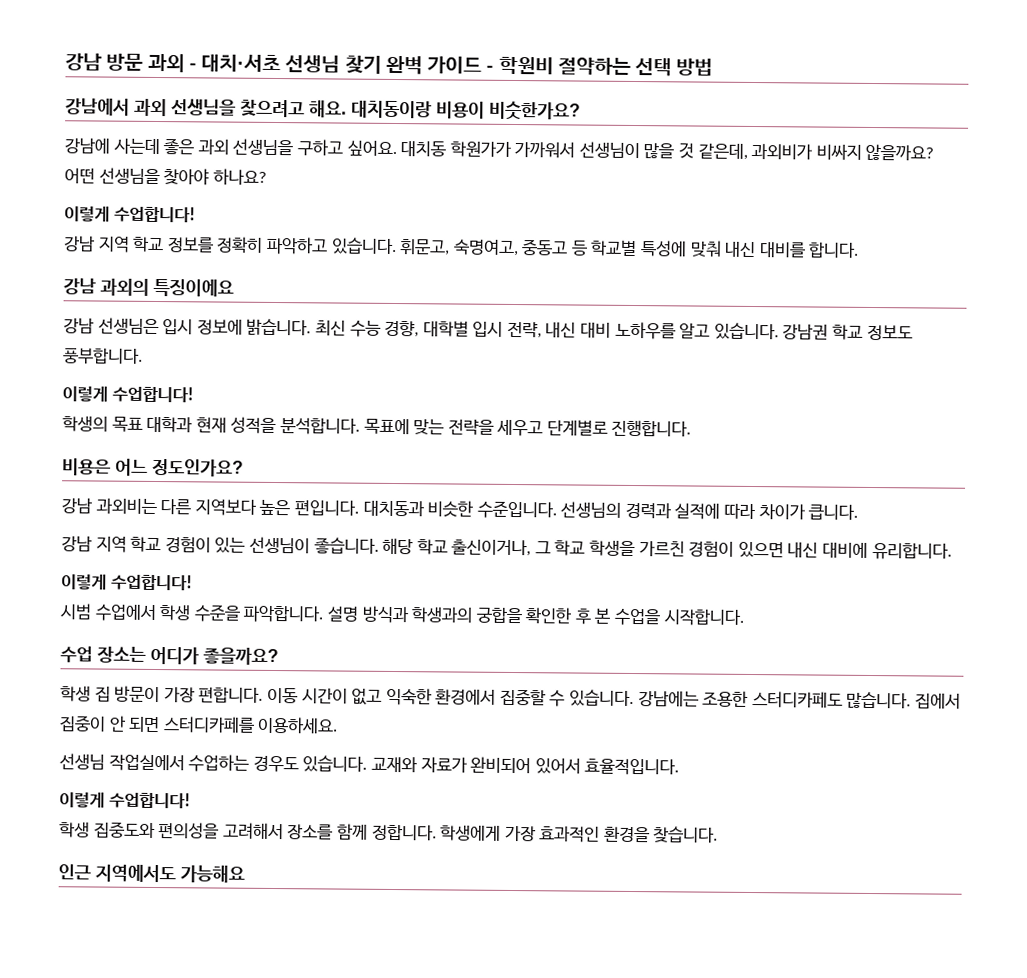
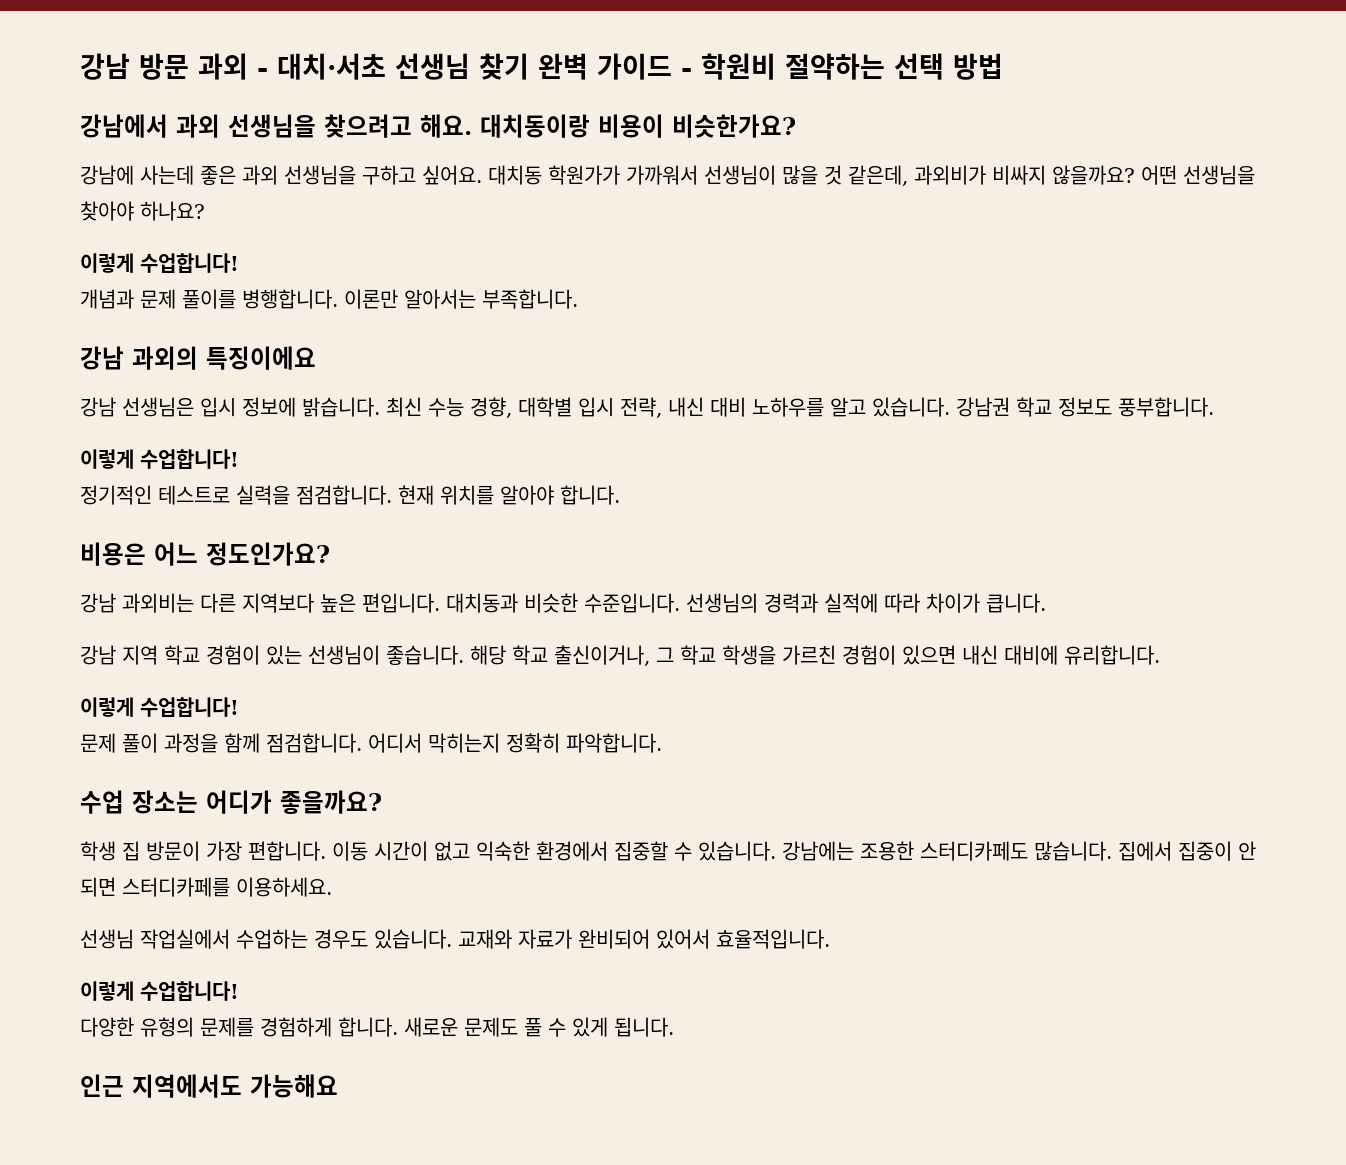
- 강남 지역 학교 정보를 정확히 파악하고 있습니다. 휘문고, 숙명여고, 중동고 등 학교별 특성에 맞춰 내신 대비를 합니다.
+ 개념과 문제 풀이를 병행합니다. 이론만 알아서는 부족합니다.
- 학생의 목표 대학과 현재 성적을 분석합니다. 목표에 맞는 전략을 세우고 단계별로 진행합니다.
+ 정기적인 테스트로 실력을 점검합니다. 현재 위치를 알아야 합니다.
- 시범 수업에서 학생 수준을 파악합니다. 설명 방식과 학생과의 궁합을 확인한 후 본 수업을 시작합니다.
+ 문제 풀이 과정을 함께 점검합니다. 어디서 막히는지 정확히 파악합니다.
- 학생 집중도와 편의성을 고려해서 장소를 함께 정합니다. 학생에게 가장 효과적인 환경을 찾습니다.
+ 다양한 유형의 문제를 경험하게 합니다. 새로운 문제도 풀 수 있게 됩니다.

